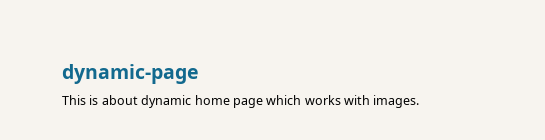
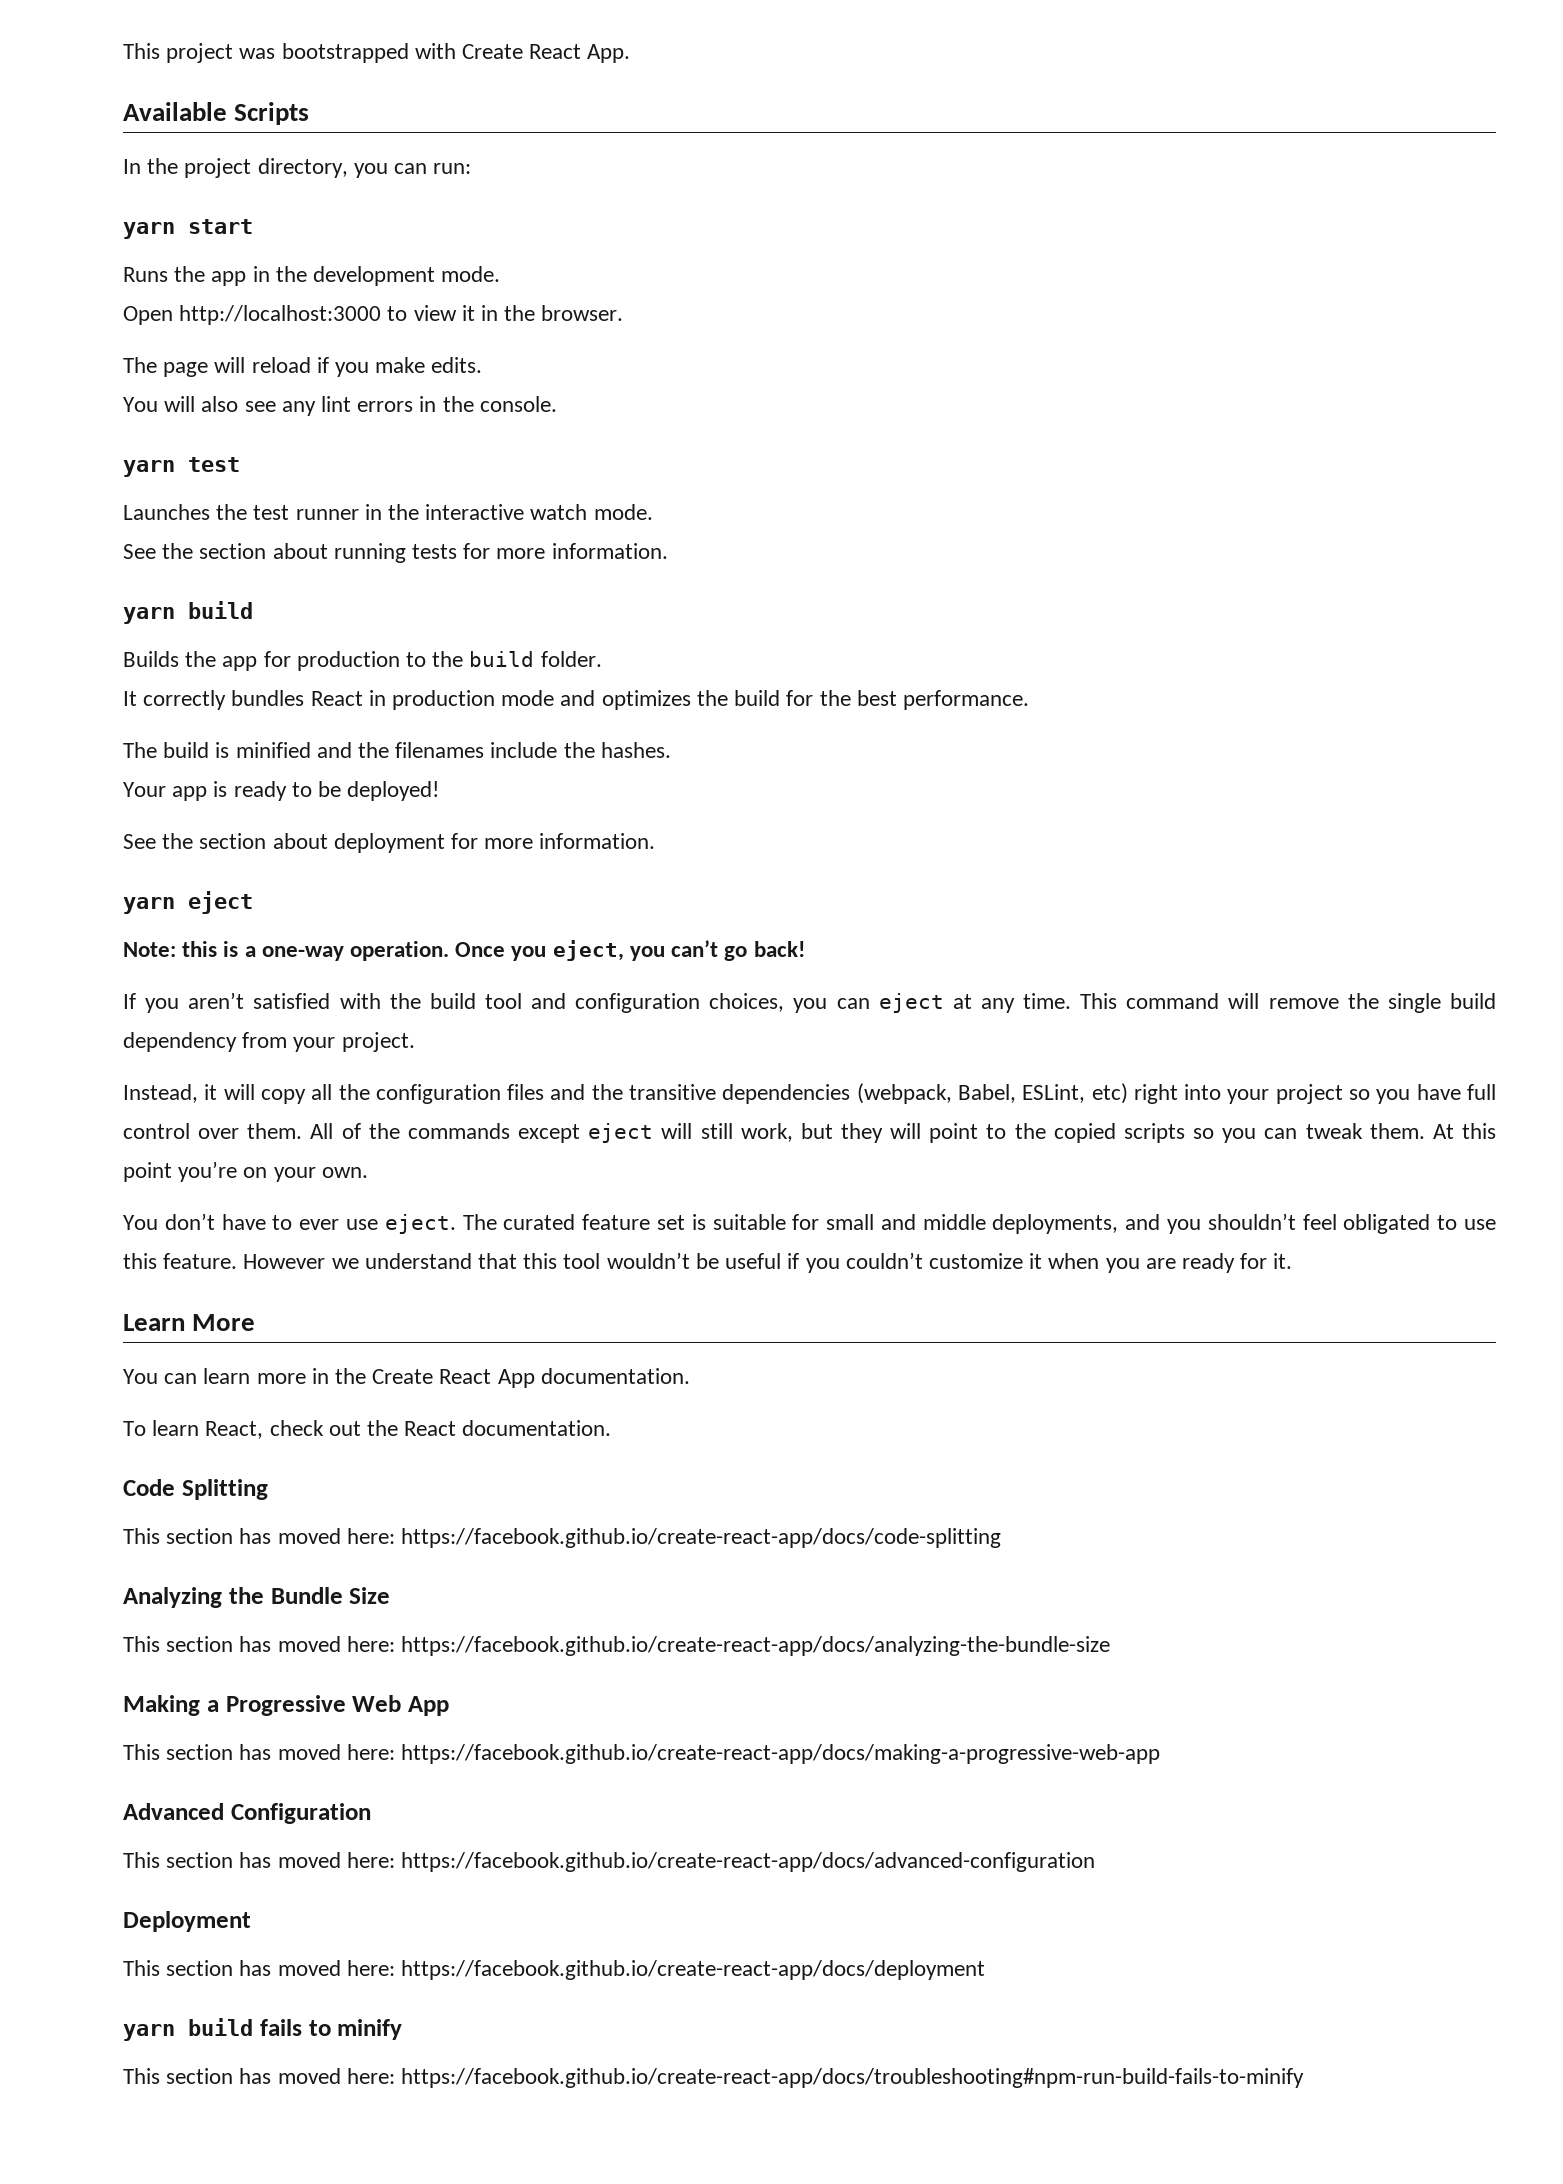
- dynamic-page
- This is about dynamic home page which works with images.
+ This project was bootstrapped with Create React App.
+ Available Scripts
+ In the project directory, you can run:
+ yarn start
+ Runs the app in the development mode.
+ Open http://localhost:3000 to view it in the browser.
+ The page will reload if you make edits.
+ You will also see any lint errors in the console.
+ yarn test
+ Launches the test runner in the interactive watch mode.
+ See the section about running tests for more information.
+ yarn build
+ Builds the app for production to the build folder.
+ It correctly bundles React in production mode and optimizes the build for the best performance.
+ The build is minified and the filenames include the hashes.
+ Your app is ready to be deployed!
+ See the section about deployment for more information.
+ yarn eject
+ Note: this is a one-way operation. Once you eject, you can’t go back!
+ If you aren’t satisfied with the build tool and configuration choices, you can eject at any time. This command will remove the single build dependency from your project.
+ Instead, it will copy all the configuration files and the transitive dependencies (webpack, Babel, ESLint, etc) right into your project so you have full control over them. All of the commands except eject will still work, but they will point to the copied scripts so you can tweak them. At this point you’re on your own.
+ You don’t have to ever use eject. The curated feature set is suitable for small and middle deployments, and you shouldn’t feel obligated to use this feature. However we understand that this tool wouldn’t be useful if you couldn’t customize it when you are ready for it.
+ Learn More
+ You can learn more in the Create React App documentation.
+ To learn React, check out the React documentation.
+ Code Splitting
+ This section has moved here: https://facebook.github.io/create-react-app/docs/code-splitting
+ Analyzing the Bundle Size
+ This section has moved here: https://facebook.github.io/create-react-app/docs/analyzing-the-bundle-size
+ Making a Progressive Web App
+ This section has moved here: https://facebook.github.io/create-react-app/docs/making-a-progressive-web-app
+ Advanced Configuration
+ This section has moved here: https://facebook.github.io/create-react-app/docs/advanced-configuration
+ Deployment
+ This section has moved here: https://facebook.github.io/create-react-app/docs/deployment
+ yarn build fails to minify
+ This section has moved here: https://facebook.github.io/create-react-app/docs/troubleshooting#npm-run-build-fails-to-minify

